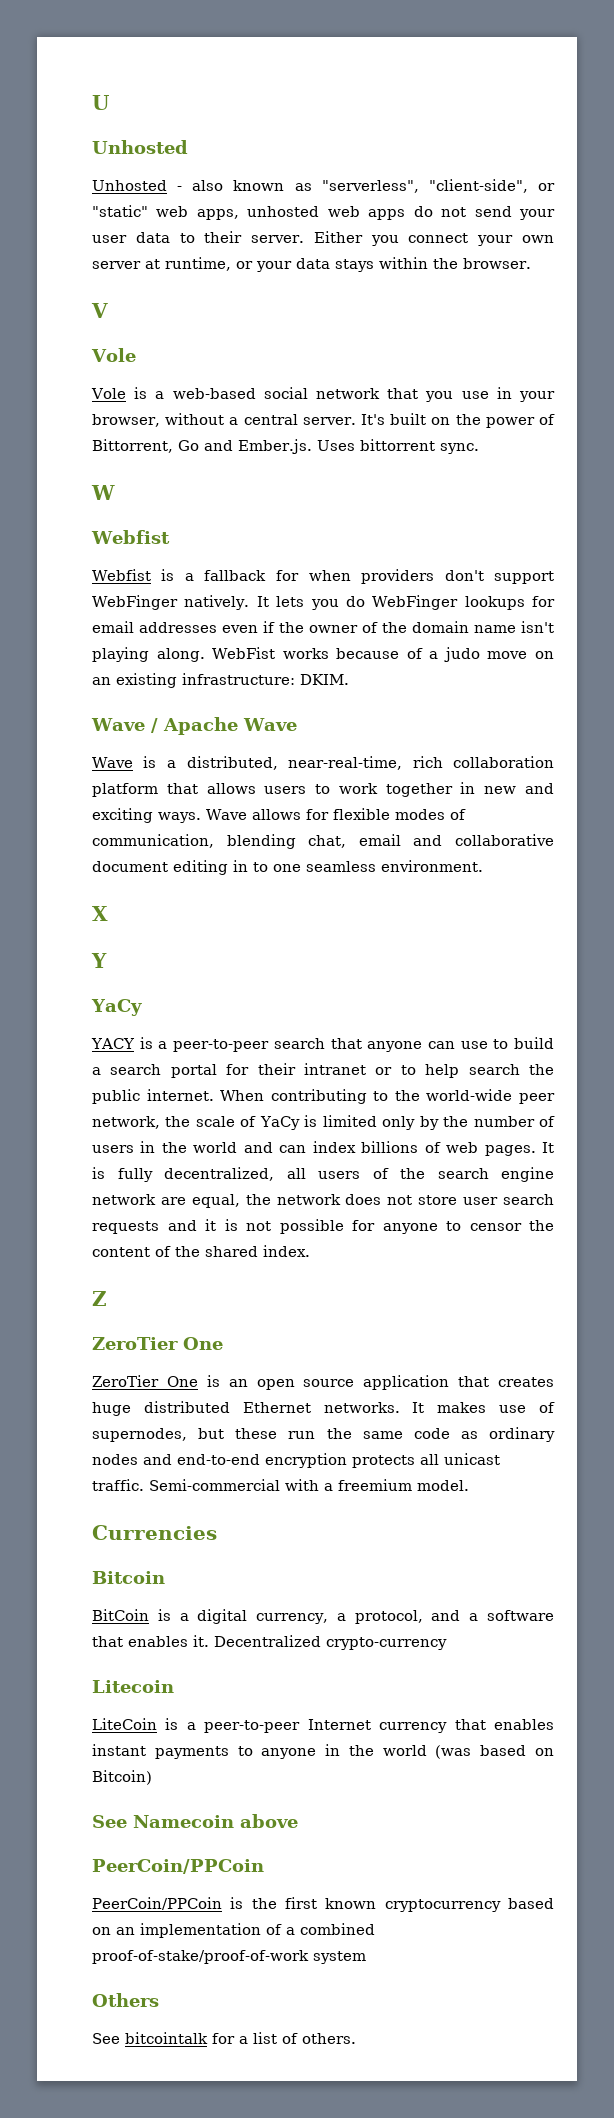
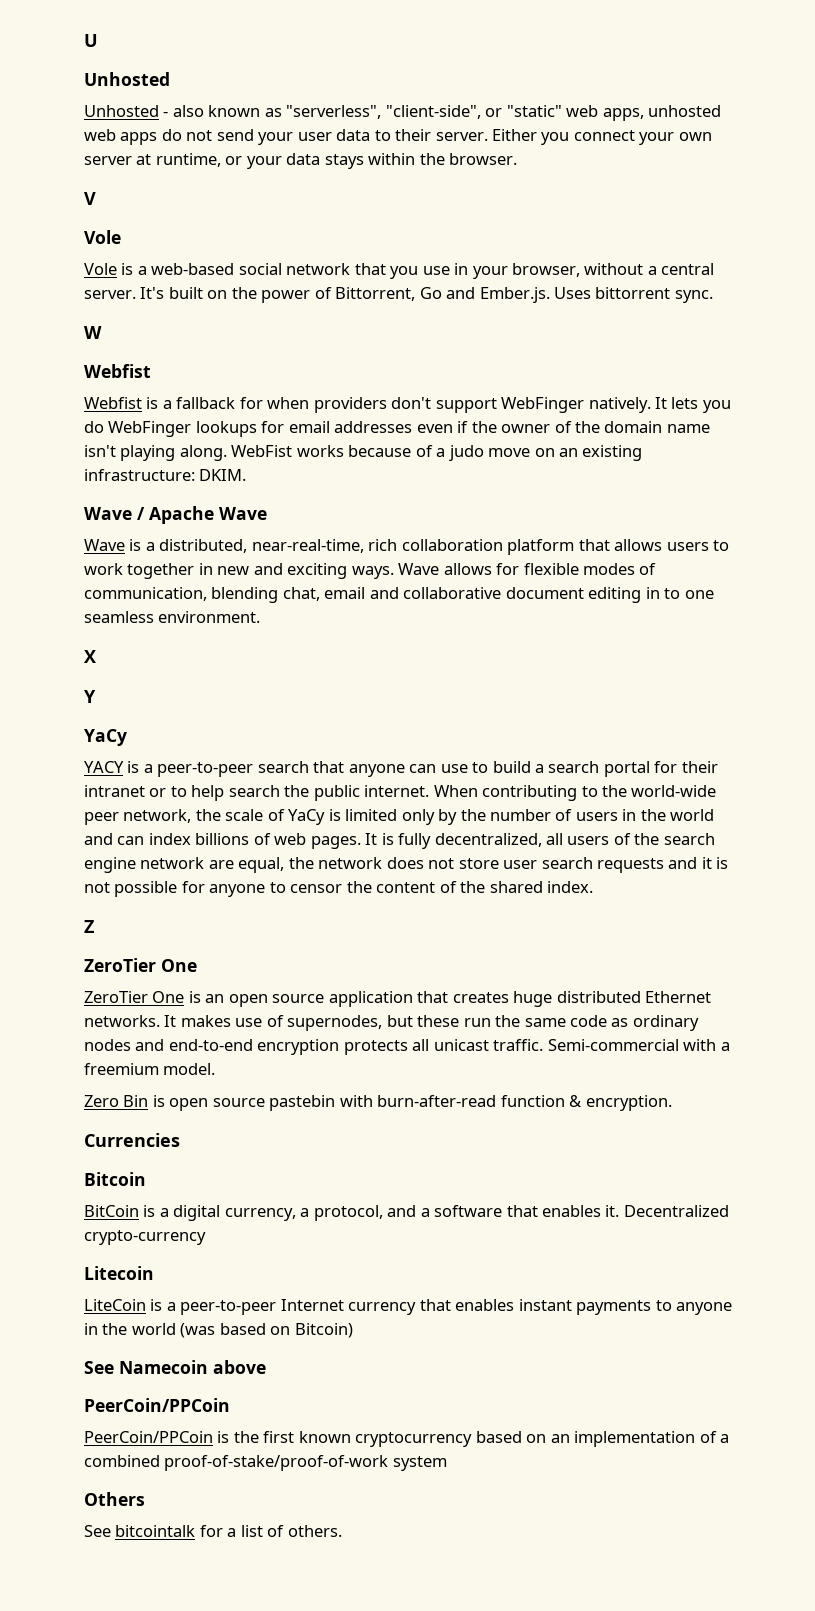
+ Zero Bin is open source pastebin with burn-after-read function & encryption.

